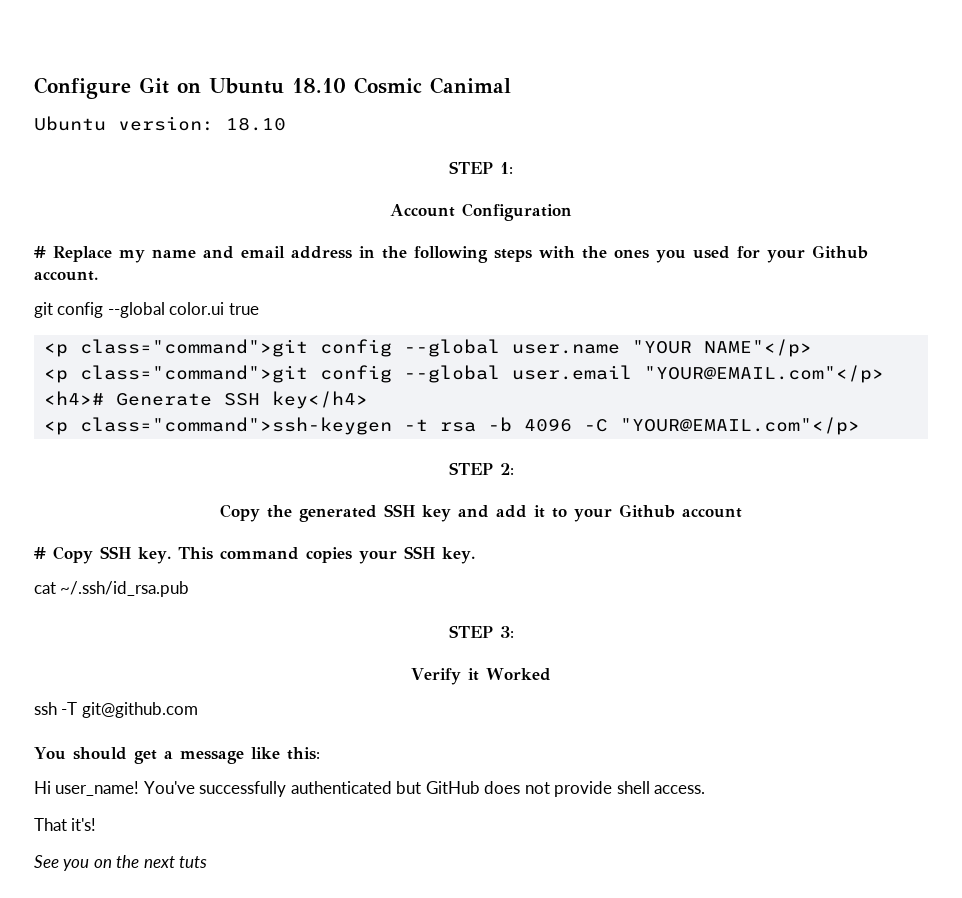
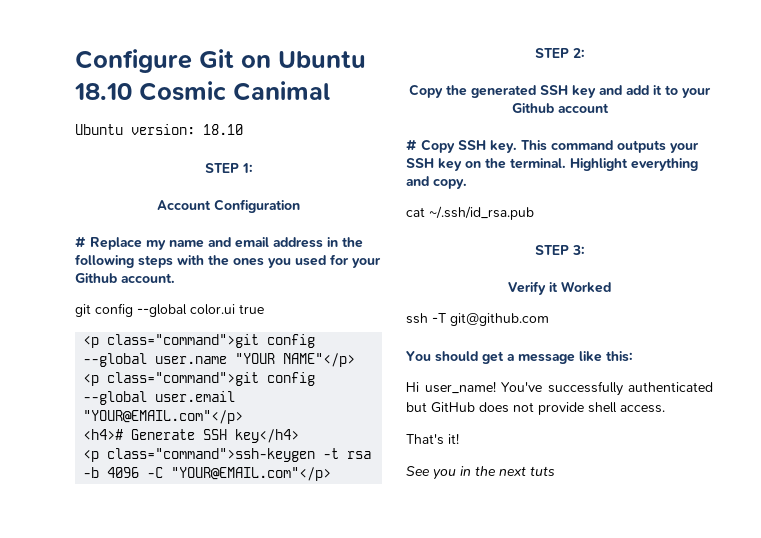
- This command copies your SSH key.
+ This command outputs your SSH key on the terminal. Highlight everything and copy.
- That it's!
+ That's it!
- See you on the next tuts
+ See you in the next tuts

